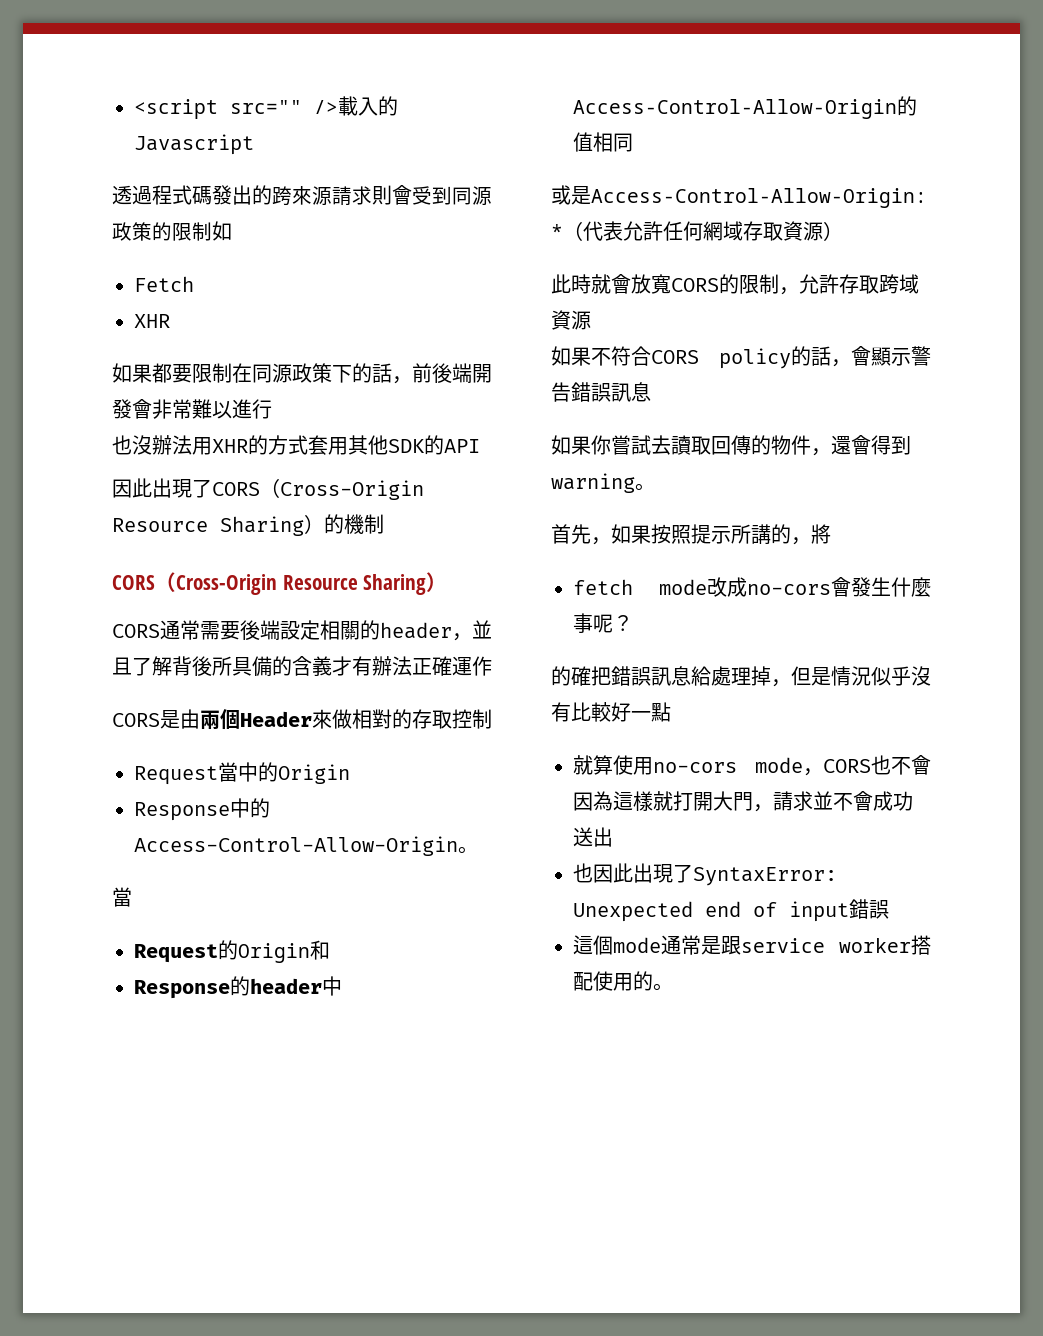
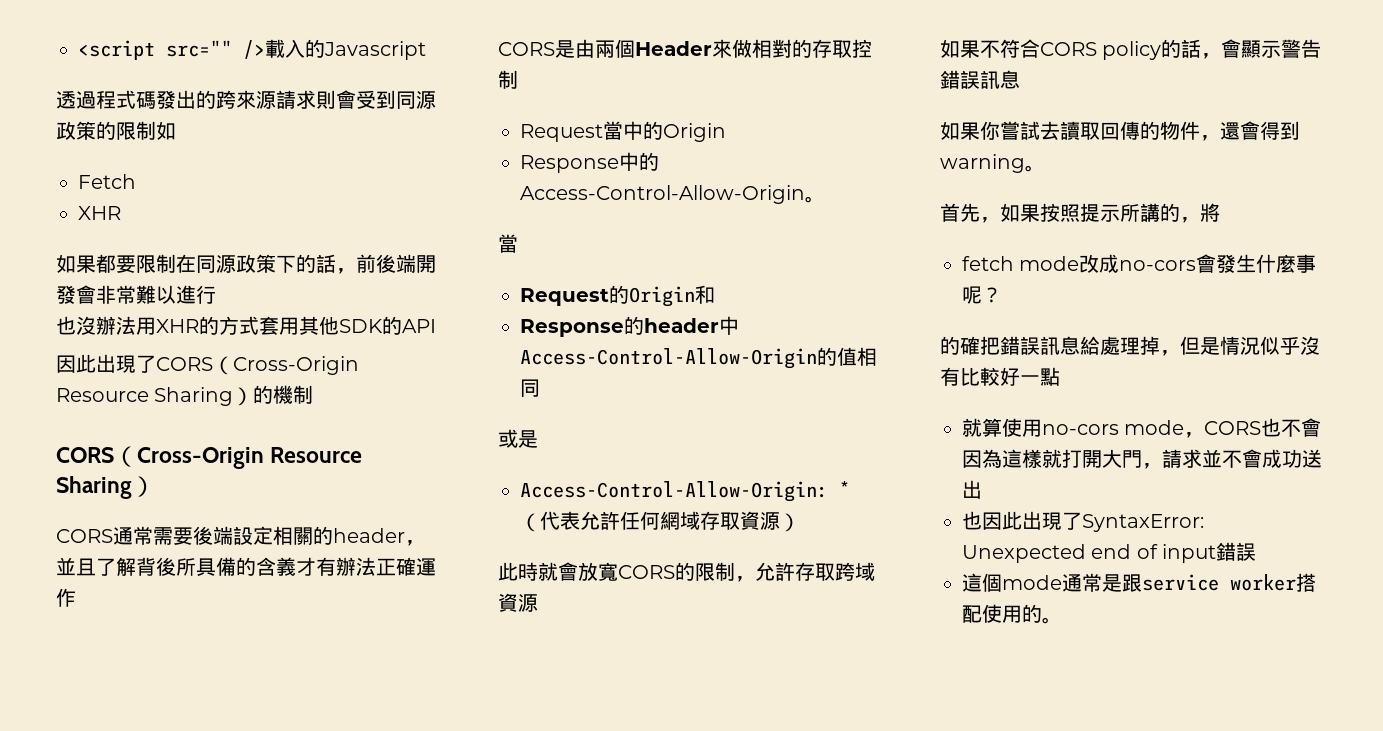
- 或是Access-Control-Allow-Origin: *（代表允許任何網域存取資源）
+ 或是
+ Access-Control-Allow-Origin: *（代表允許任何網域存取資源）

